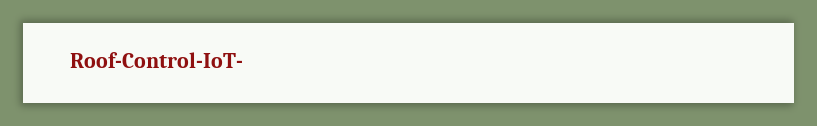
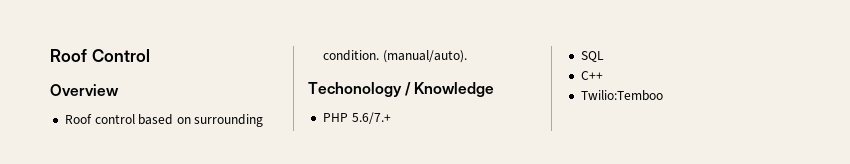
- Roof-Control-IoT-
+ Roof Control
+ Overview
+ Roof control based on surrounding condition. (manual/auto).
+ Techonology / Knowledge
+ PHP 5.6/7.+
+ SQL
+ C++
+ Twilio:Temboo

